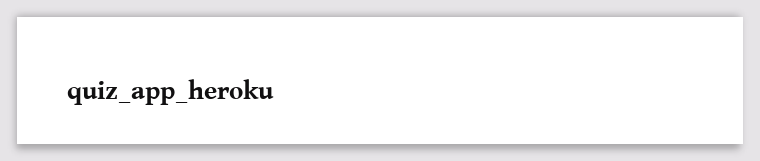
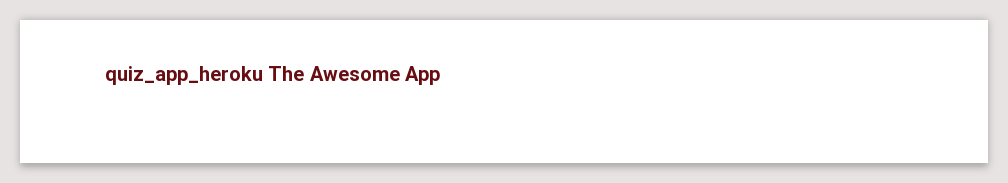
- quiz_app_heroku
+ quiz_app_heroku The Awesome App

